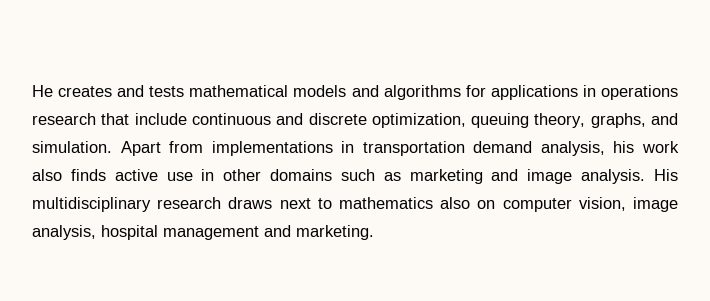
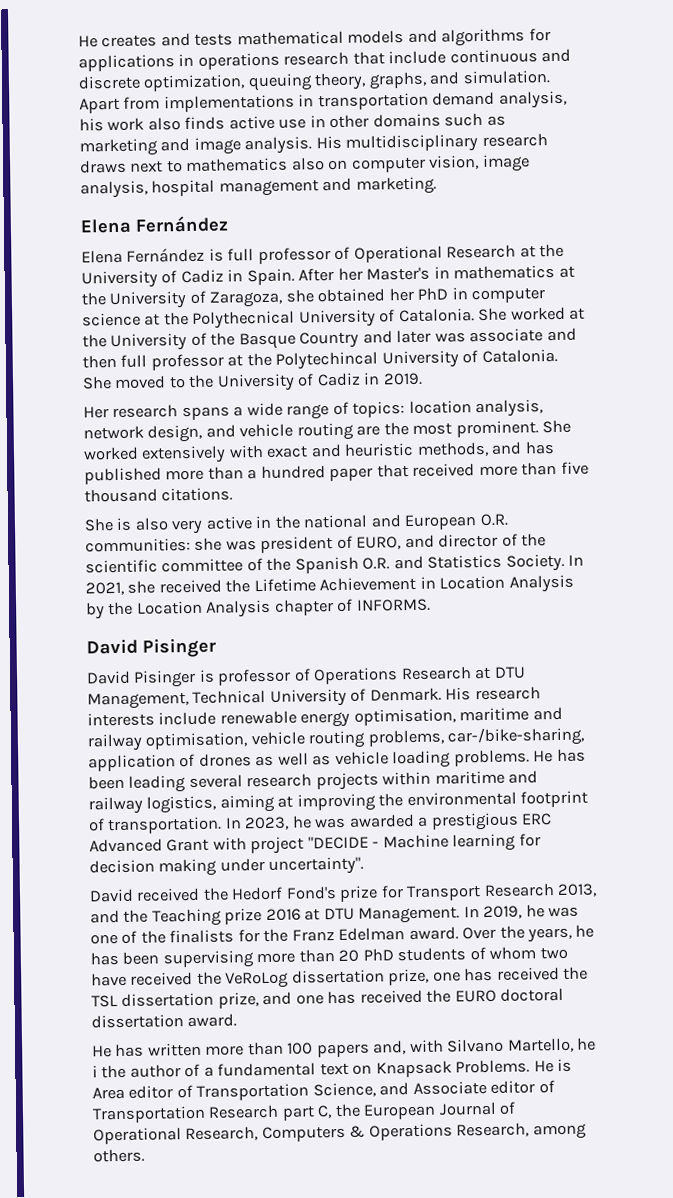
  His multidisciplinary research draws next to mathematics also on computer vision, image analysis, hospital management and marketing.
+ Elena Fernández
+ Elena Fernández is full professor of Operational Research at the University of Cadiz in Spain. After her Master's in mathematics at the University of Zaragoza, she obtained her PhD in computer science at the Polythecnical University of Catalonia. She worked at the University of the Basque Country and later was associate and then full professor at the Polytechincal University of Catalonia. She moved to the University of Cadiz in 2019.
+ Her research spans a wide range of topics: location analysis, network design, and vehicle routing are the most prominent. She worked extensively with exact and heuristic methods, and has published more than a hundred paper that received more than five thousand citations.
+ She is also very active in the national and European O.R. communities: she was president of EURO, and director of the scientific committee of the Spanish O.R. and Statistics Society. In 2021, she received the Lifetime Achievement in Location Analysis by the Location Analysis chapter of INFORMS.
+ David Pisinger
+ David Pisinger is professor of Operations Research at DTU Management, Technical University of Denmark. His research interests include renewable energy optimisation, maritime and railway optimisation, vehicle routing problems, car-/bike-sharing, application of drones as well as vehicle loading problems. He has been leading several research projects within maritime and railway logistics, aiming at improving the environmental footprint of transportation. In 2023, he was awarded a prestigious ERC Advanced Grant with project "DECIDE - Machine learning for decision making under uncertainty".
+ David received the Hedorf Fond's prize for Transport Research 2013, and the Teaching prize 2016 at DTU Management. In 2019, he was one of the finalists for the Franz Edelman award. Over the years, he has been supervising more than 20 PhD students of whom two have received the VeRoLog dissertation prize, one has received the TSL dissertation prize, and one has received the EURO doctoral dissertation award.
+ He has written more than 100 papers and, with Silvano Martello, he i the author of a fundamental text on Knapsack Problems. He is Area editor of Transportation Science, and Associate editor of Transportation Research part C, the European Journal of Operational Research, Computers & Operations Research, among others.

